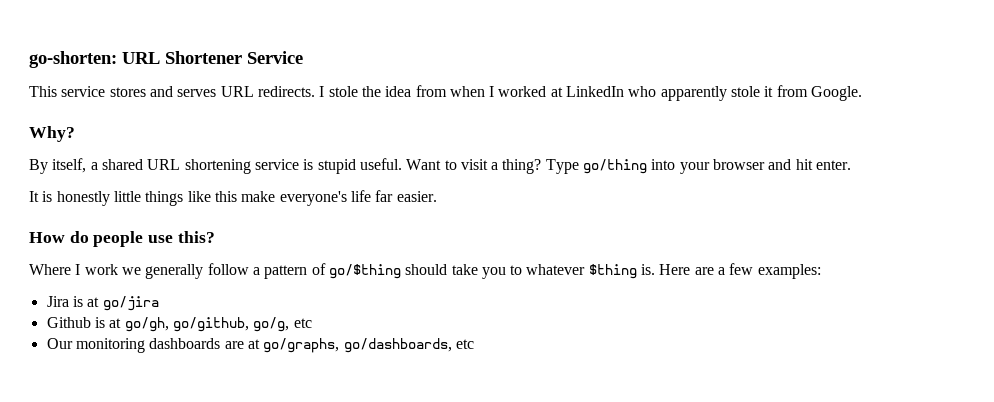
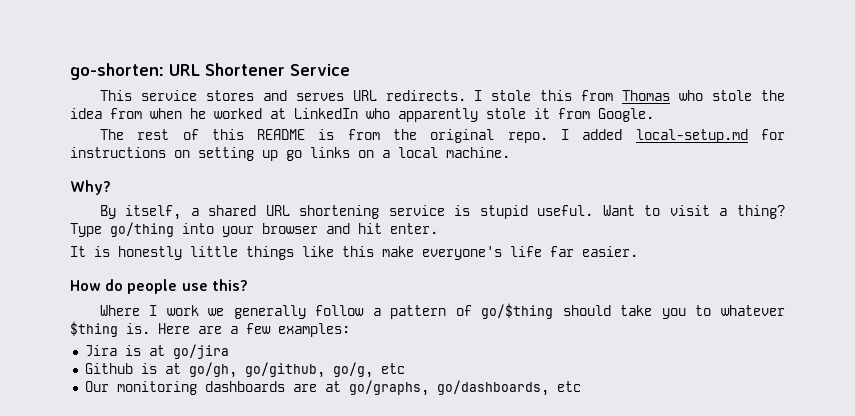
- I stole the idea from when I worked at LinkedIn who apparently stole it from Google.
+ I stole this from Thomas who stole the idea from when he worked at LinkedIn who apparently stole it from Google.
+ The rest of this README is from the original repo. I added local-setup.md for instructions on setting up go links on a local machine.

